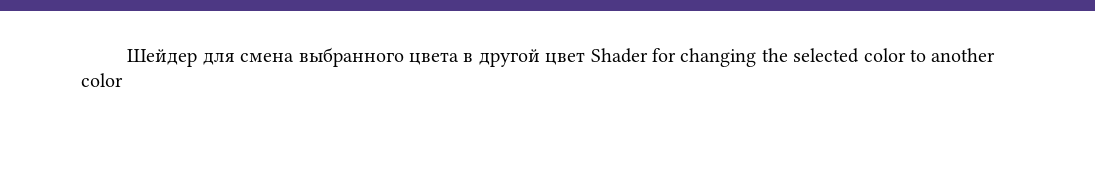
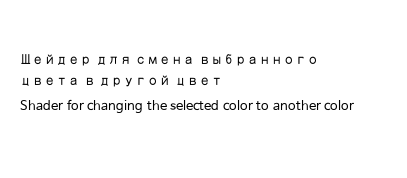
- Шейдер для смена выбранного цвета в другой цвет Shader for changing the selected color to another color
+ Шейдер для смена выбранного цвета в другой цвет
+ Shader for changing the selected color to another color

